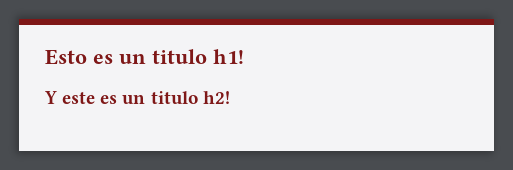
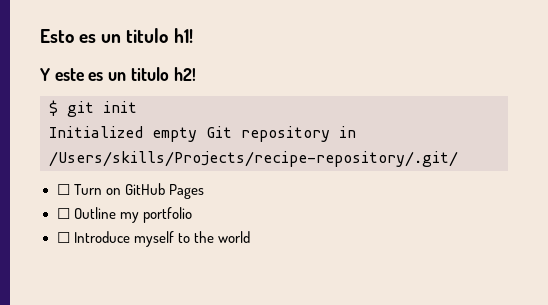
+ $ git init
+ Initialized empty Git repository in /Users/skills/Projects/recipe-repository/.git/
+ ☐ Turn on GitHub Pages
+ ☐ Outline my portfolio
+ ☐ Introduce myself to the world

